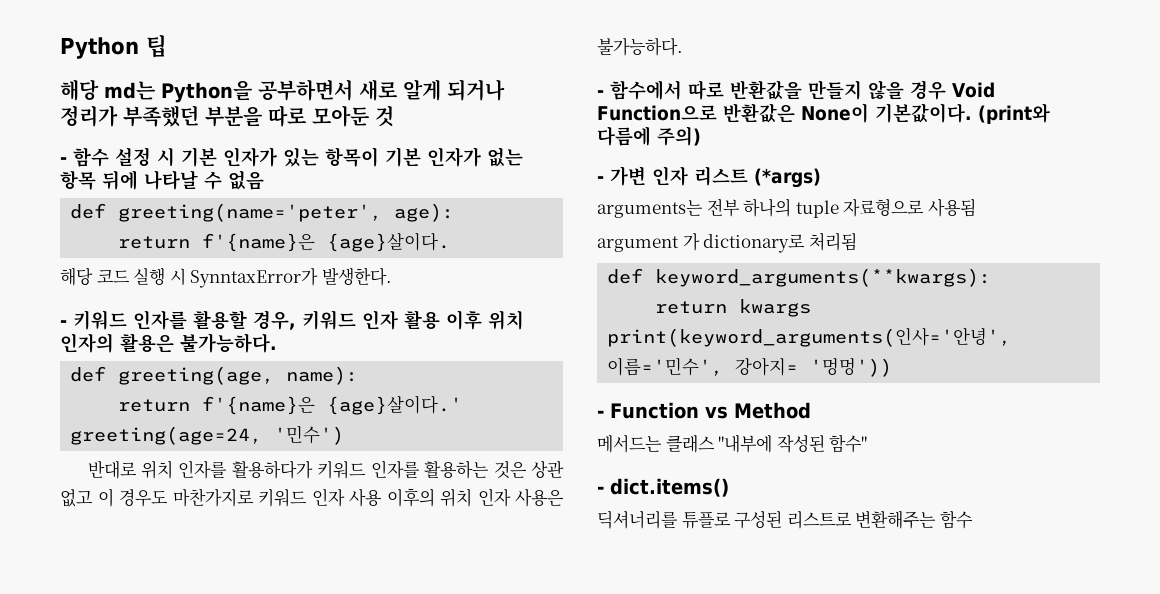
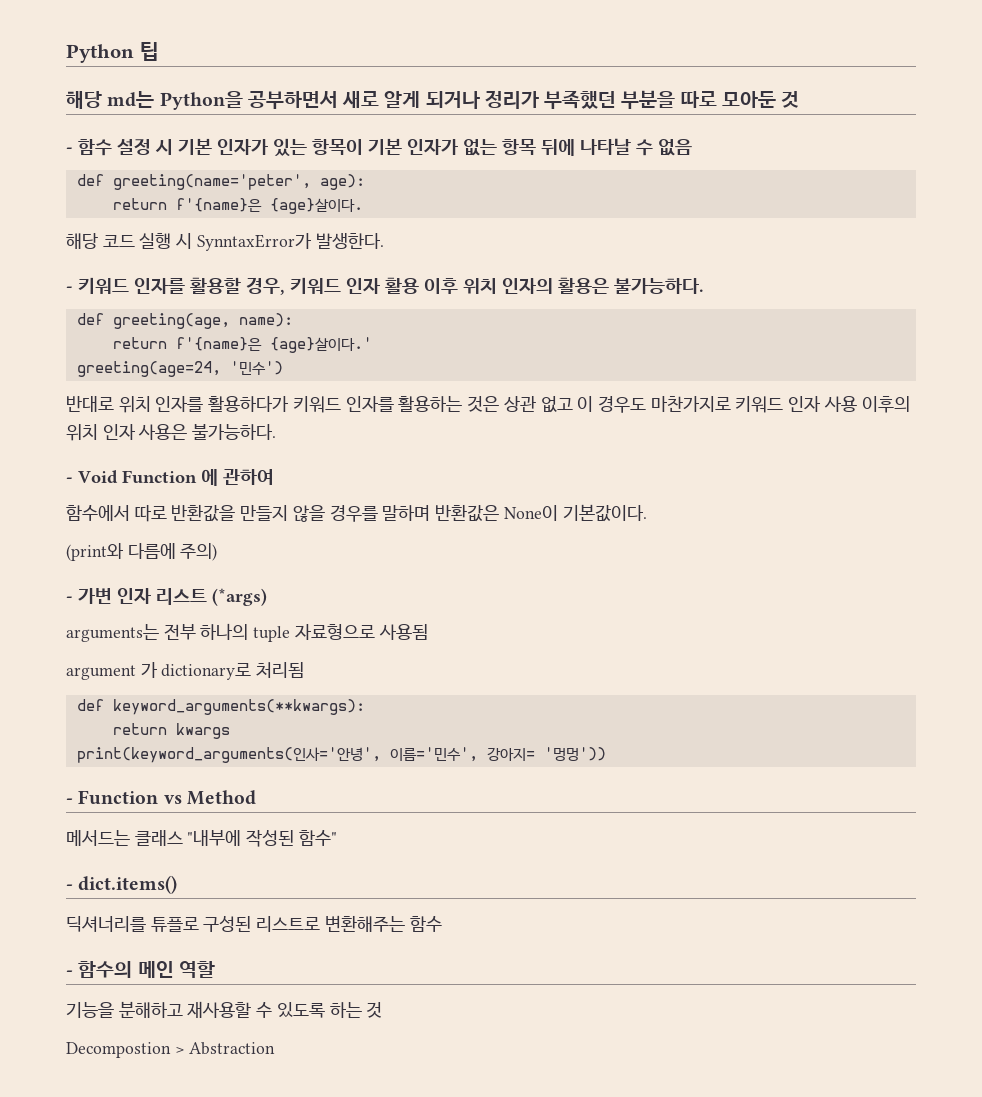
- - 함수에서 따로 반환값을 만들지 않을 경우 Void Function으로 반환값은 None이 기본값이다. (print와 다름에 주의)
+ - Void Function 에 관하여
+ 함수에서 따로 반환값을 만들지 않을 경우를 말하며 반환값은 None이 기본값이다.
+ (print와 다름에 주의)
+ - 함수의 메인 역할
+ 기능을 분해하고 재사용할 수 있도록 하는 것
+ Decompostion > Abstraction

